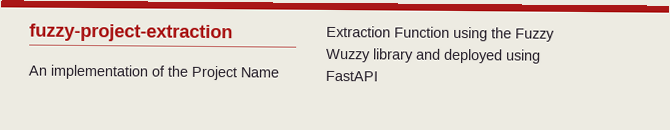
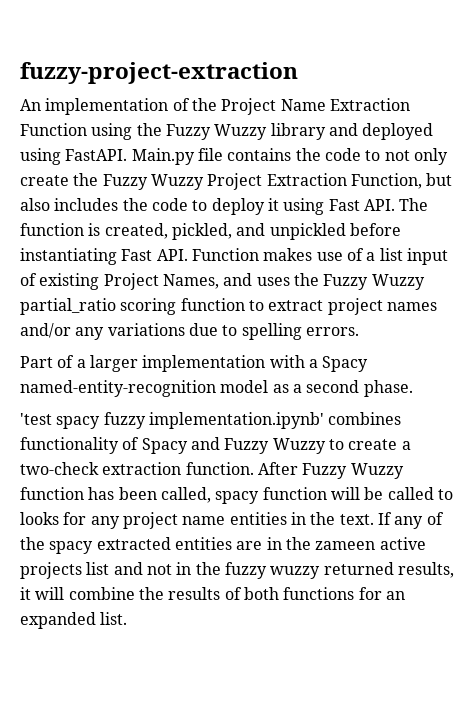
- An implementation of the Project Name Extraction Function using the Fuzzy Wuzzy library and deployed using FastAPI
+ An implementation of the Project Name Extraction Function using the Fuzzy Wuzzy library and deployed using FastAPI. Main.py file contains the code to not only create the Fuzzy Wuzzy Project Extraction Function, but also includes the code to deploy it using Fast API. The function is created, pickled, and unpickled before instantiating Fast API. Function makes use of a list input of existing Project Names, and uses the Fuzzy Wuzzy partial_ratio scoring function to extract project names and/or any variations due to spelling errors.
+ Part of a larger implementation with a Spacy named-entity-recognition model as a second phase.
+ 'test spacy fuzzy implementation.ipynb' combines functionality of Spacy and Fuzzy Wuzzy to create a two-check extraction function. After Fuzzy Wuzzy function has been called, spacy function will be called to looks for any project name entities in the text. If any of the spacy extracted entities are in the zameen active projects list and not in the fuzzy wuzzy returned results, it will combine the results of both functions for an expanded list.

